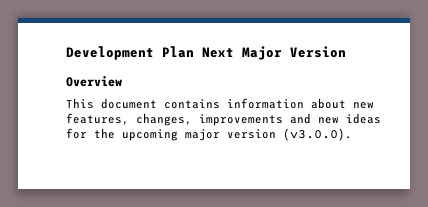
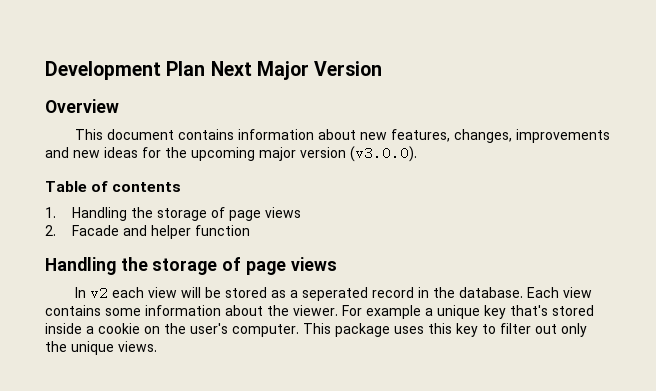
+ Table of contents
+ 1. Handling the storage of page views
+ 2. Facade and helper function
+ Handling the storage of page views
+ In v2 each view will be stored as a seperated record in the database. Each view contains some information about the viewer. For example a unique key that's stored inside a cookie on the user's computer. This package uses this key to filter out only the unique views.

